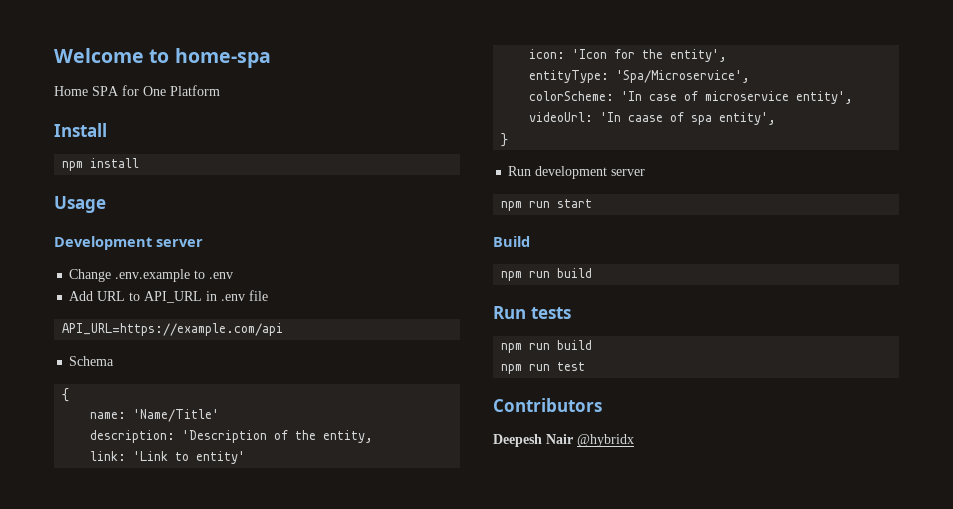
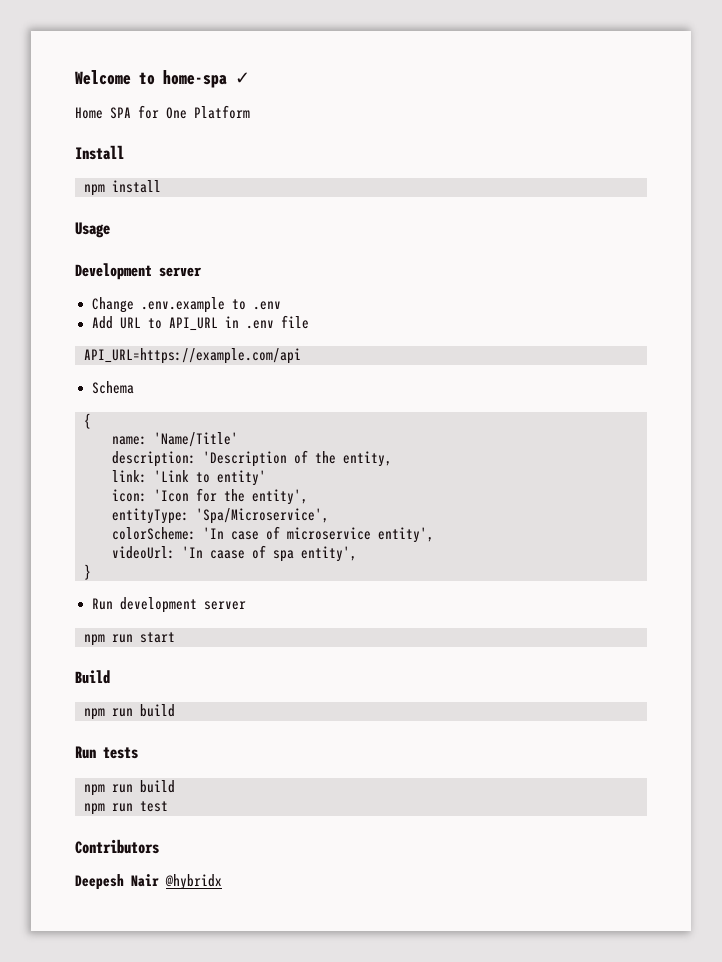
- Welcome to home-spa
+ Welcome to home-spa ✓

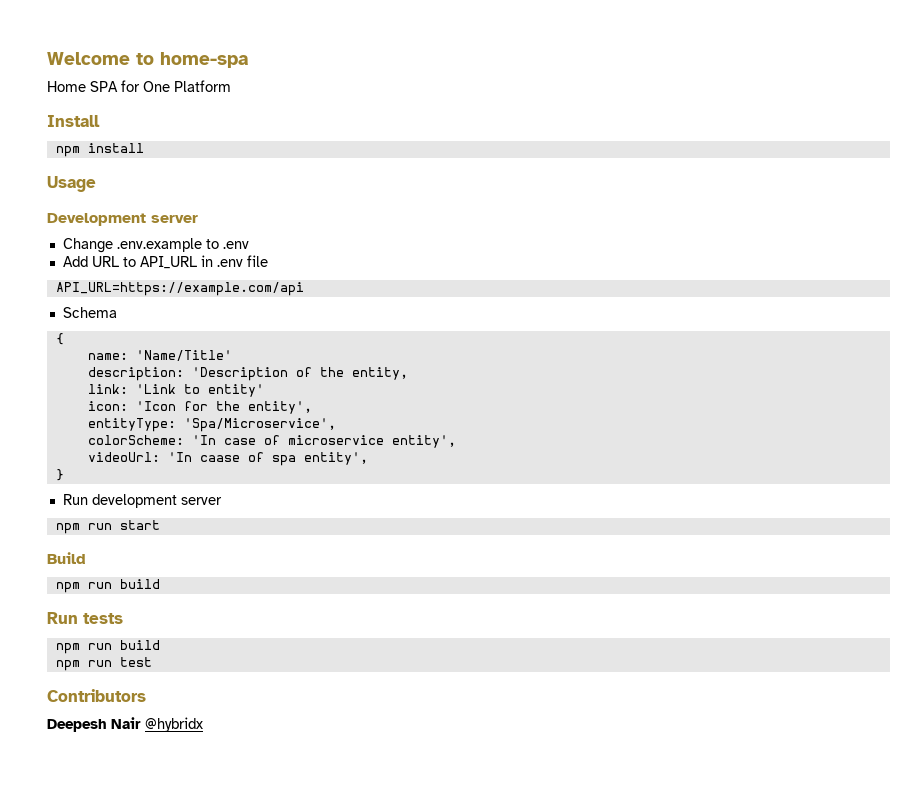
- Welcome to home-spa ✓
+ Welcome to home-spa

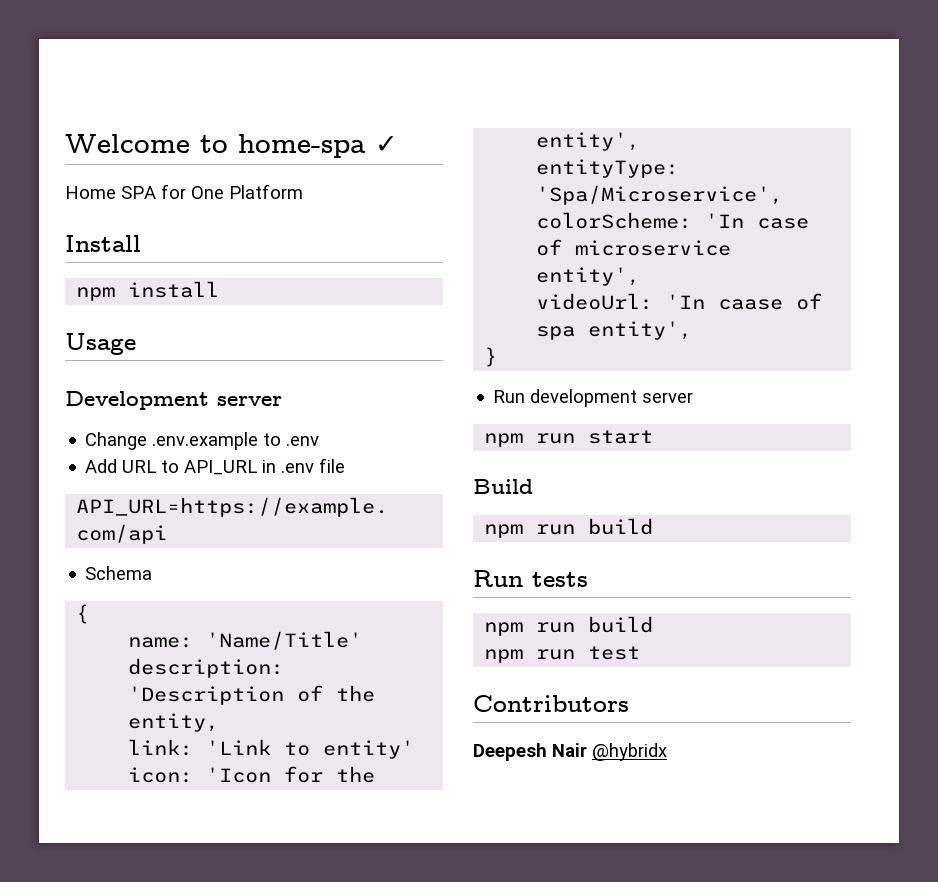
- Welcome to home-spa
+ Welcome to home-spa ✓

